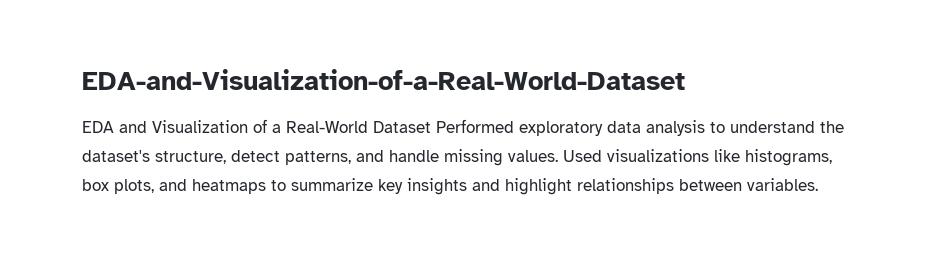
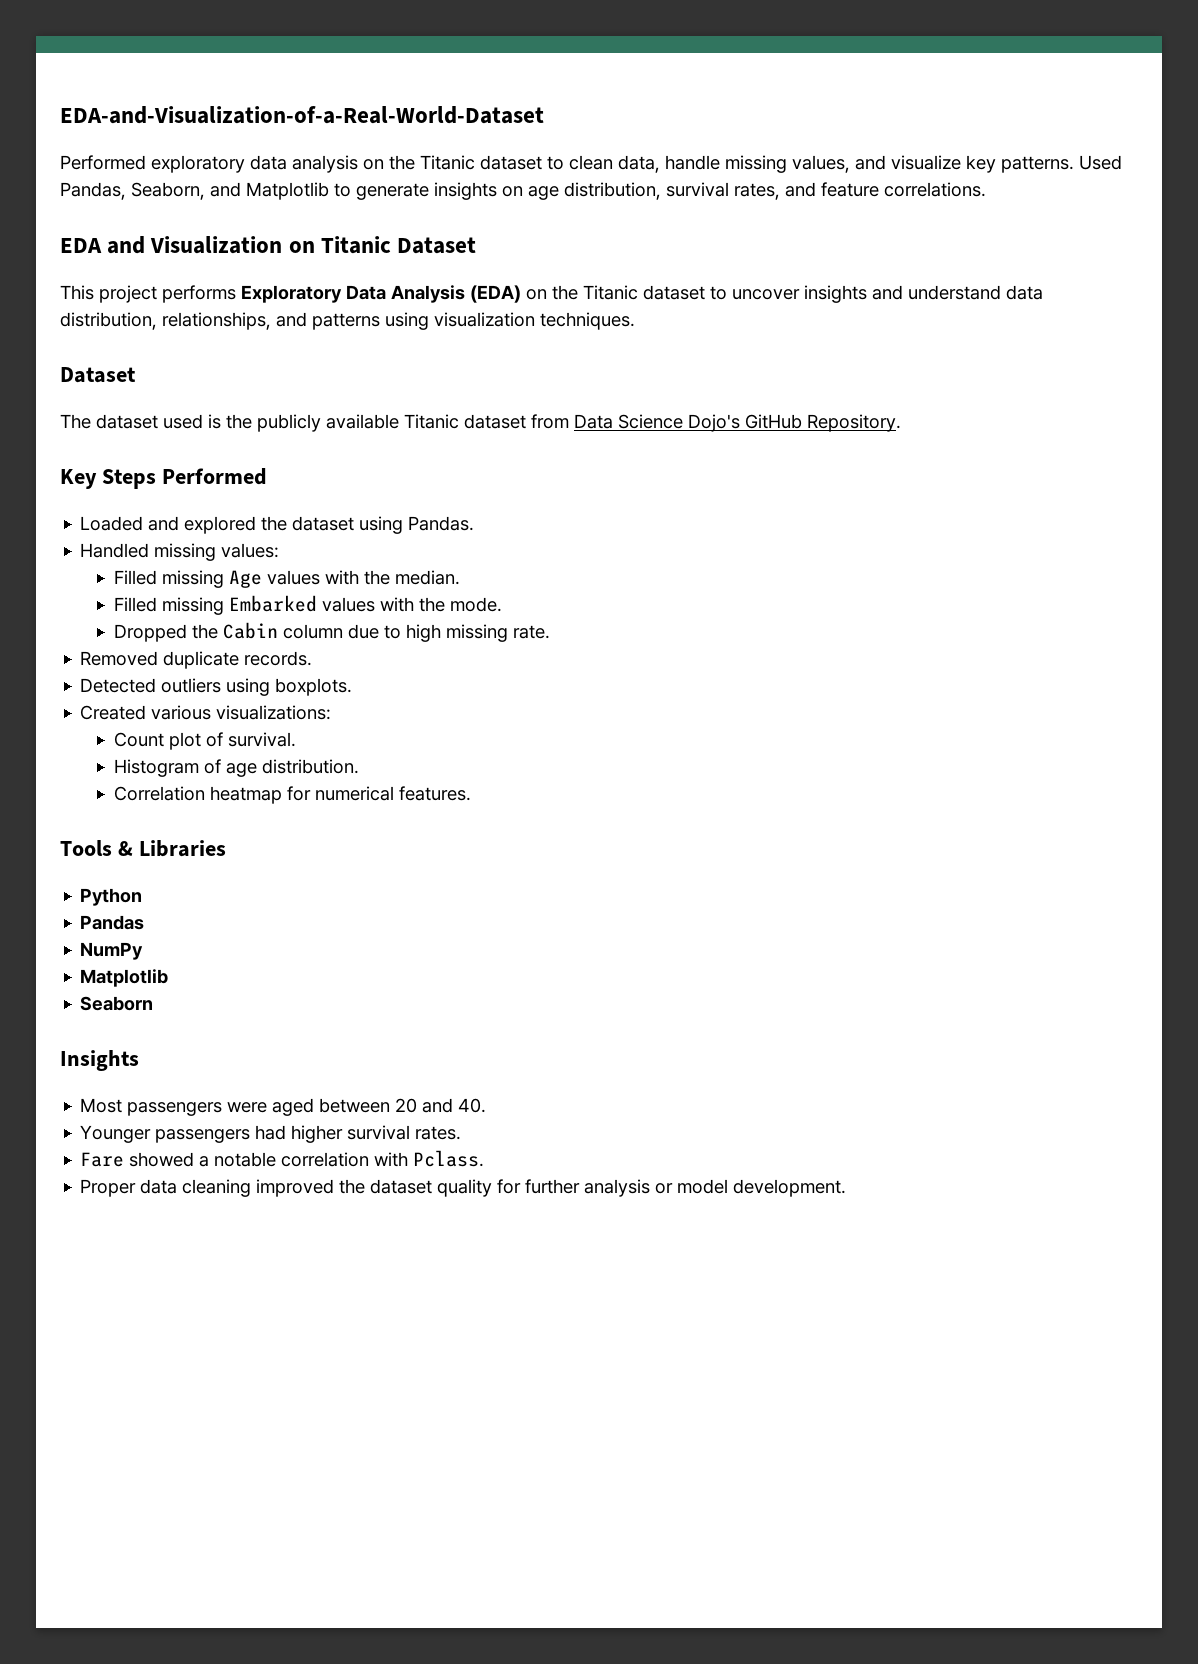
- EDA and Visualization of a Real-World Dataset Performed exploratory data analysis to understand the dataset's structure, detect patterns, and handle missing values. Used visualizations like histograms, box plots, and heatmaps to summarize key insights and highlight relationships between variables.
+ Performed exploratory data analysis on the Titanic dataset to clean data, handle missing values, and visualize key patterns. Used Pandas, Seaborn, and Matplotlib to generate insights on age distribution, survival rates, and feature correlations.
+ EDA and Visualization on Titanic Dataset
+ This project performs Exploratory Data Analysis (EDA) on the Titanic dataset to uncover insights and understand data distribution, relationships, and patterns using visualization techniques.
+ Dataset
+ The dataset used is the publicly available Titanic dataset from Data Science Dojo's GitHub Repository.
+ Key Steps Performed
+ Loaded and explored the dataset using Pandas.
+ Handled missing values:
+ Filled missing Age values with the median.
+ Filled missing Embarked values with the mode.
+ Dropped the Cabin column due to high missing rate.
+ Removed duplicate records.
+ Detected outliers using boxplots.
+ Created various visualizations:
+ Count plot of survival.
+ Histogram of age distribution.
+ Correlation heatmap for numerical features.
+ Tools & Libraries
+ Python
+ Pandas
+ NumPy
+ Matplotlib
+ Seaborn
+ Insights
+ Most passengers were aged between 20 and 40.
+ Younger passengers had higher survival rates.
+ Fare showed a notable correlation with Pclass.
+ Proper data cleaning improved the dataset quality for further analysis or model development.

